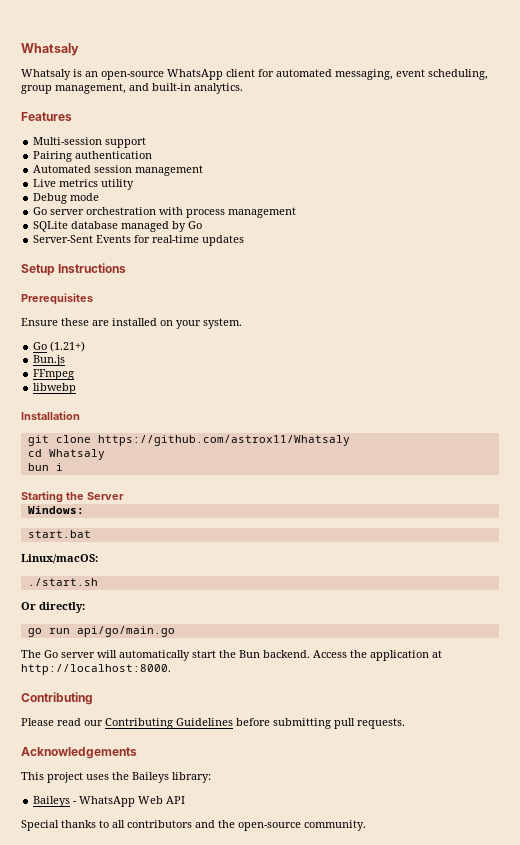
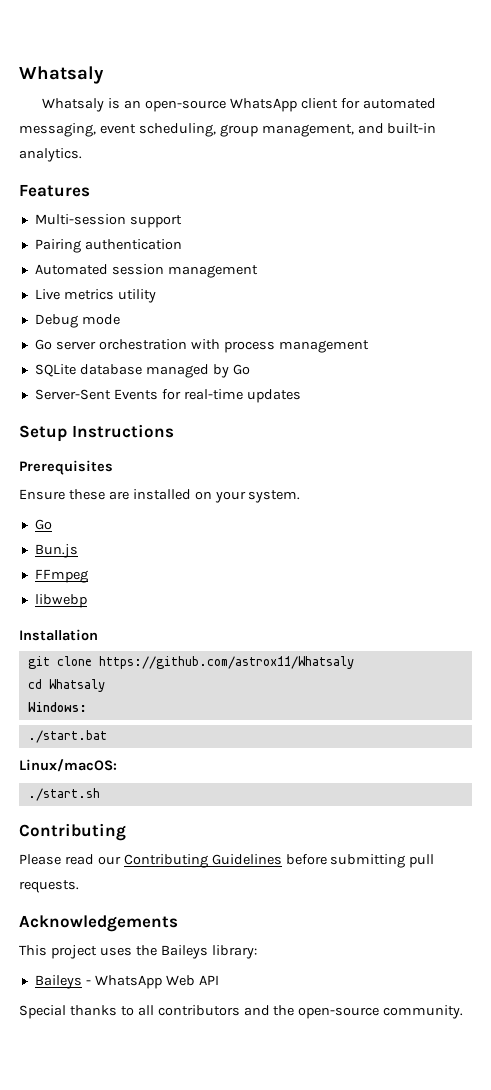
  Ensure these are installed on your system.
- Go (1.21+)
+ Go
- bun i
- Starting the Server
- start.bat
+ ./start.bat
- Or directly:
- go run api/go/main.go
- The Go server will automatically start the Bun backend. Access the application at http://localhost:8000.

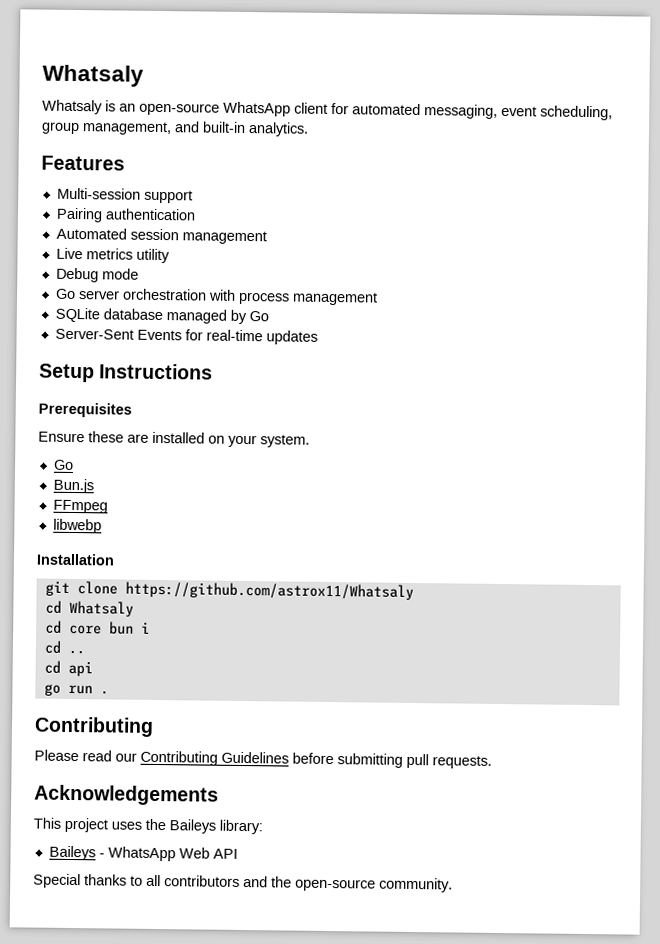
- Windows:
- ./start.bat
- Linux/macOS:
- ./start.sh
+ cd core bun i
+ cd ..
+ cd api
+ go run .

